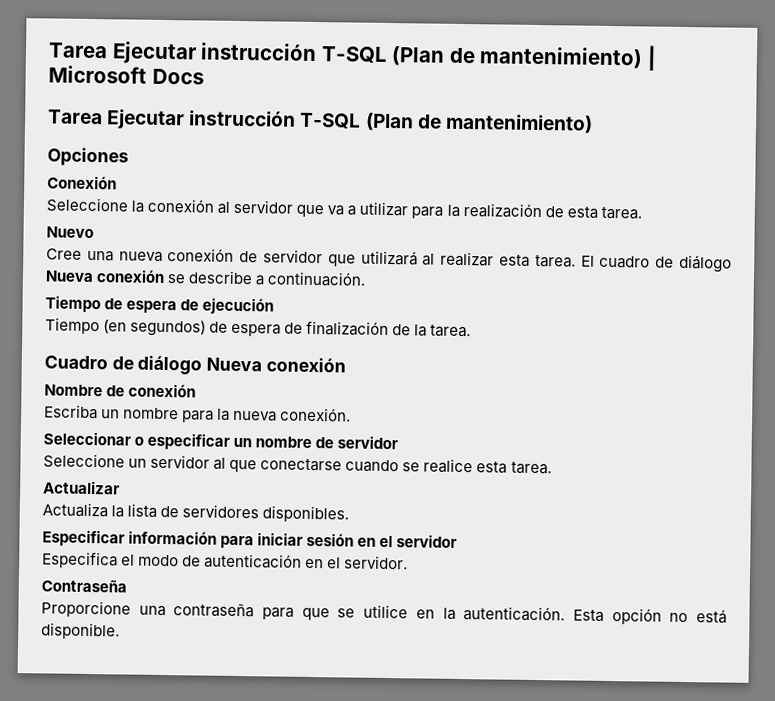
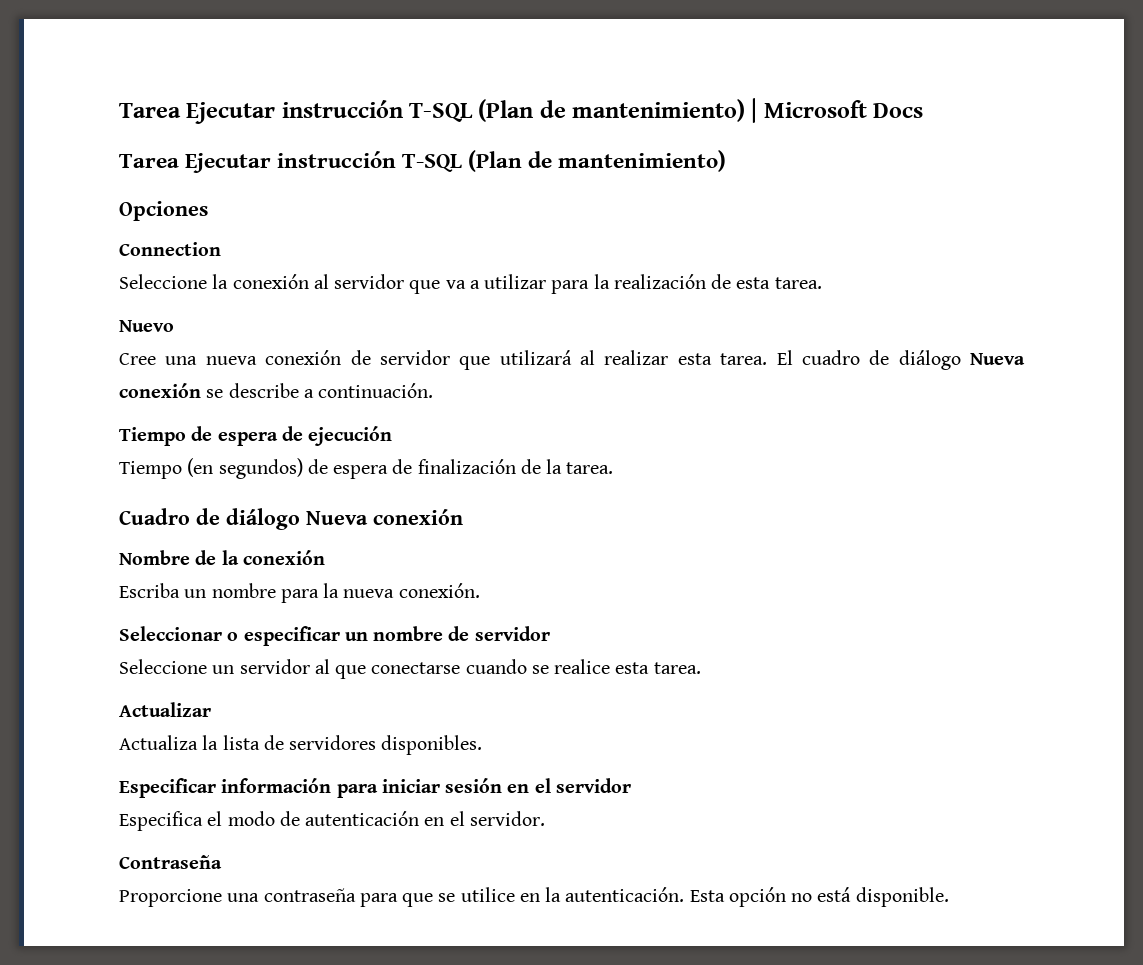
- Conexión
+ Connection
- Nombre de conexión
+ Nombre de la conexión

